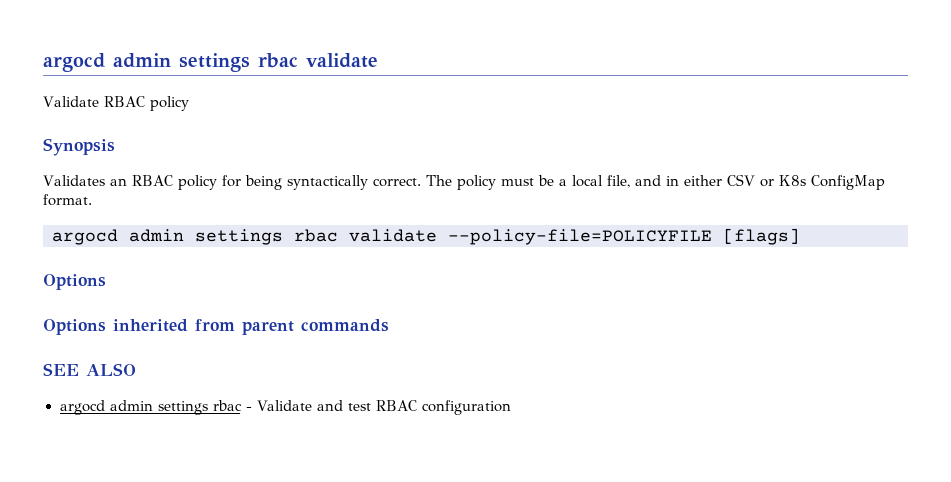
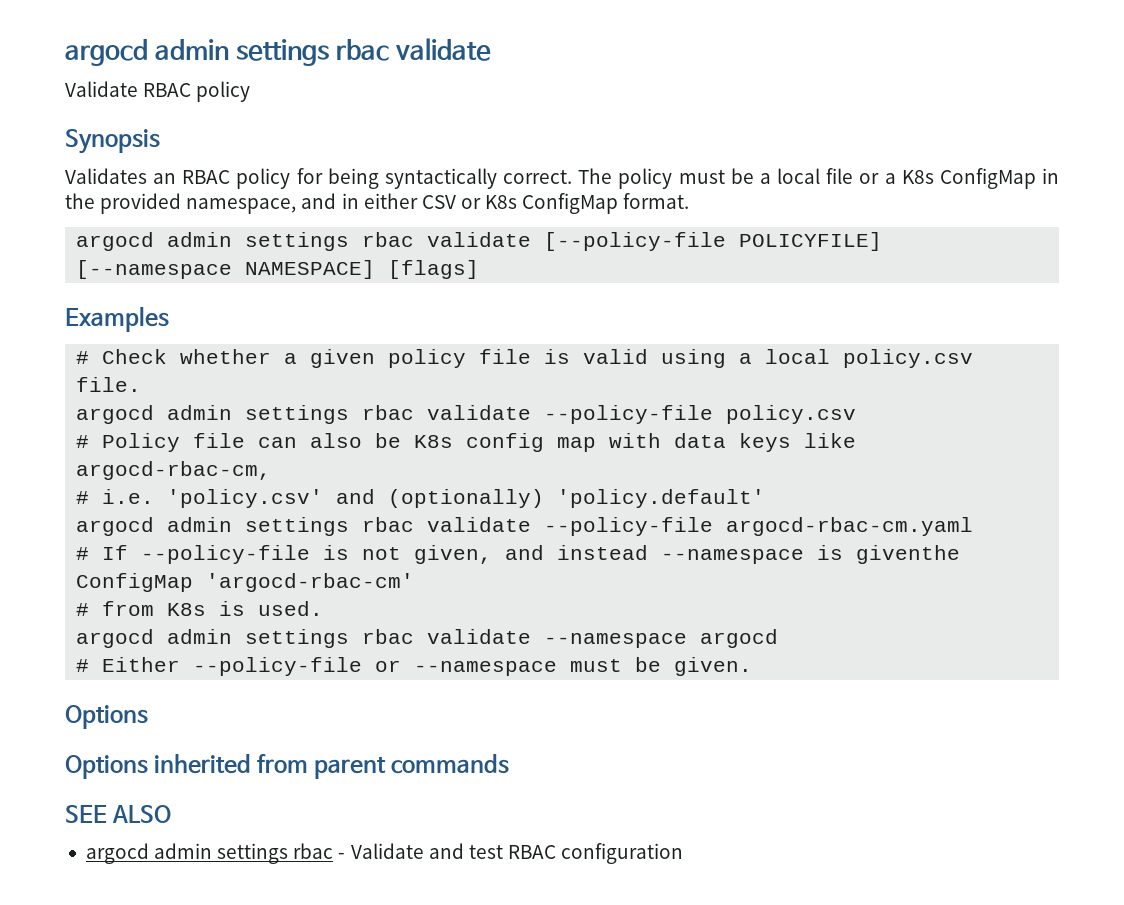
- The policy must be a local file, and in either CSV or K8s ConfigMap format.
+ The policy must be a local file or a K8s ConfigMap in the provided namespace, and in either CSV or K8s ConfigMap format.
- argocd admin settings rbac validate --policy-file=POLICYFILE [flags]
+ argocd admin settings rbac validate [--policy-file POLICYFILE] [--namespace NAMESPACE] [flags]
+ Examples
+ # Check whether a given policy file is valid using a local policy.csv file.
+ argocd admin settings rbac validate --policy-file policy.csv
+ # Policy file can also be K8s config map with data keys like argocd-rbac-cm,
+ # i.e. 'policy.csv' and (optionally) 'policy.default'
+ argocd admin settings rbac validate --policy-file argocd-rbac-cm.yaml
+ # If --policy-file is not given, and instead --namespace is giventhe ConfigMap 'argocd-rbac-cm'
+ # from K8s is used.
+ argocd admin settings rbac validate --namespace argocd
+ # Either --policy-file or --namespace must be given.

